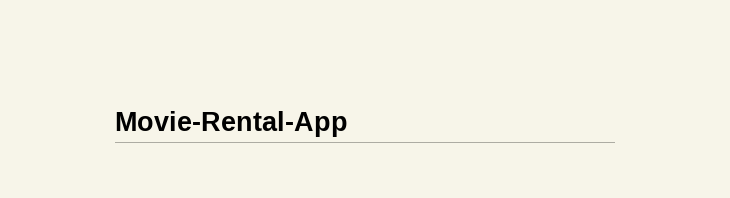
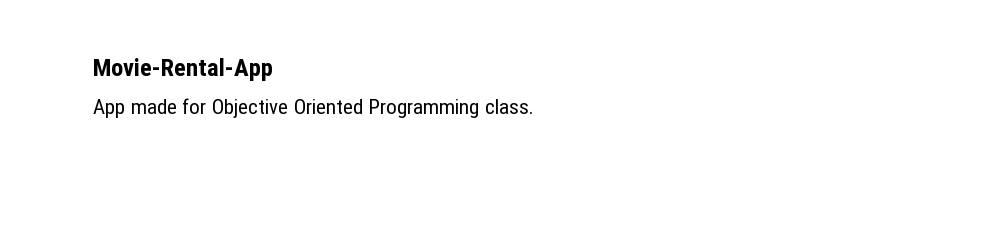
+ App made for Objective Oriented Programming class.

